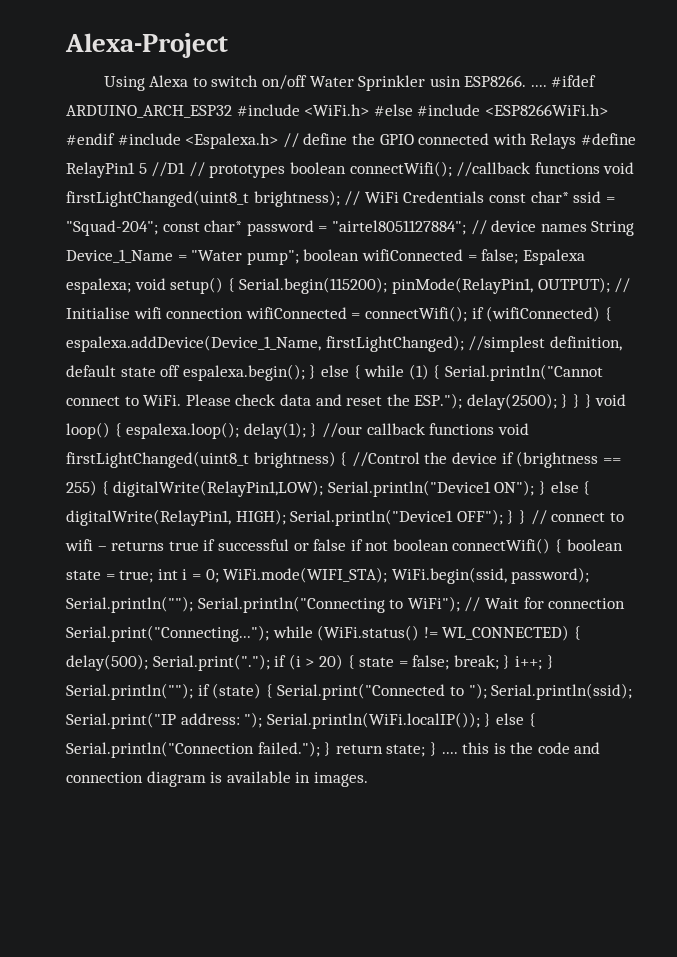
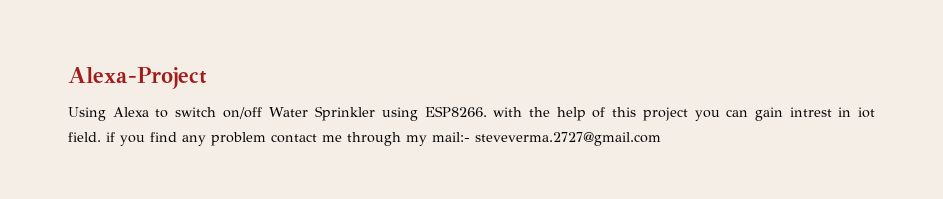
- Using Alexa to switch on/off Water Sprinkler usin ESP8266. .... #ifdef ARDUINO_ARCH_ESP32 #include <WiFi.h> #else #include <ESP8266WiFi.h> #endif #include <Espalexa.h> // define the GPIO connected with Relays #define RelayPin1 5 //D1 // prototypes boolean connectWifi(); //callback functions void firstLightChanged(uint8_t brightness); // WiFi Credentials const char* ssid = "Squad-204"; const char* password = "airtel8051127884"; // device names String Device_1_Name = "Water pump"; boolean wifiConnected = false; Espalexa espalexa; void setup() { Serial.begin(115200); pinMode(RelayPin1, OUTPUT); // Initialise wifi connection wifiConnected = connectWifi(); if (wifiConnected) { espalexa.addDevice(Device_1_Name, firstLightChanged); //simplest definition, default state off espalexa.begin(); } else { while (1) { Serial.println("Cannot connect to WiFi. Please check data and reset the ESP."); delay(2500); } } } void loop() { espalexa.loop(); delay(1); } //our callback functions void firstLightChanged(uint8_t brightness) { //Control the device if (brightness == 255) { digitalWrite(RelayPin1,LOW); Serial.println("Device1 ON"); } else { digitalWrite(RelayPin1, HIGH); Serial.println("Device1 OFF"); } } // connect to wifi – returns true if successful or false if not boolean connectWifi() { boolean state = true; int i = 0; WiFi.mode(WIFI_STA); WiFi.begin(ssid, password); Serial.println(""); Serial.println("Connecting to WiFi"); // Wait for connection Serial.print("Connecting..."); while (WiFi.status() != WL_CONNECTED) { delay(500); Serial.print("."); if (i > 20) { state = false; break; } i++; } Serial.println(""); if (state) { Serial.print("Connected to "); Serial.println(ssid); Serial.print("IP address: "); Serial.println(WiFi.localIP()); } else { Serial.println("Connection failed."); } return state; } .... this is the code and connection diagram is available in images.
+ Using Alexa to switch on/off Water Sprinkler using ESP8266. with the help of this project you can gain intrest in iot field. if you find any problem contact me through my mail:- steveverma.2727@gmail.com

